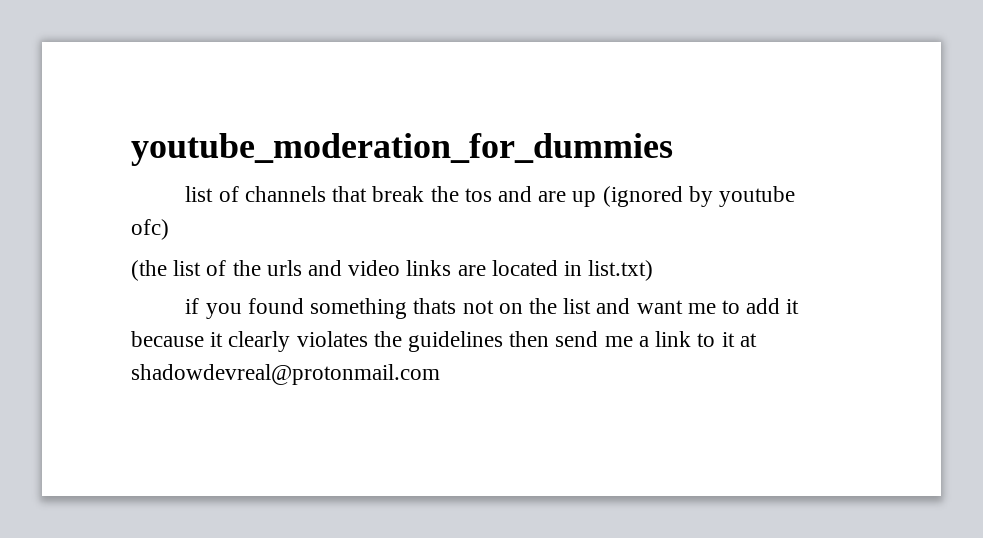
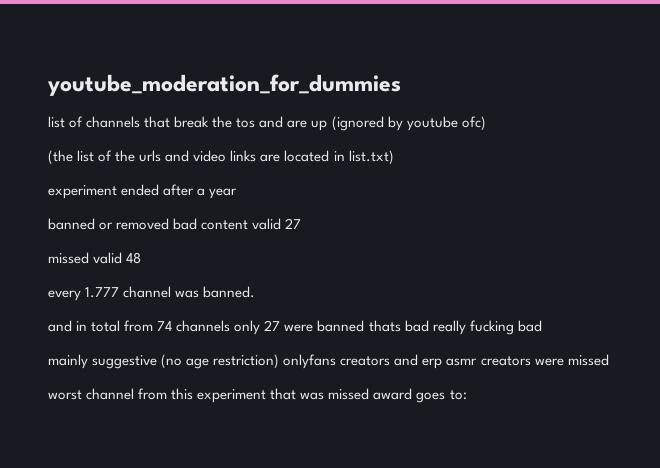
- if you found something thats not on the list and want me to add it because it clearly violates the guidelines then send me a link to it at shadowdevreal@protonmail.com
+ experiment ended after a year
+ banned or removed bad content valid 27
+ missed valid 48
+ every 1.777 channel was banned.
+ and in total from 74 channels only 27 were banned thats bad really fucking bad
+ mainly suggestive (no age restriction) onlyfans creators and erp asmr creators were missed
+ worst channel from this experiment that was missed award goes to:

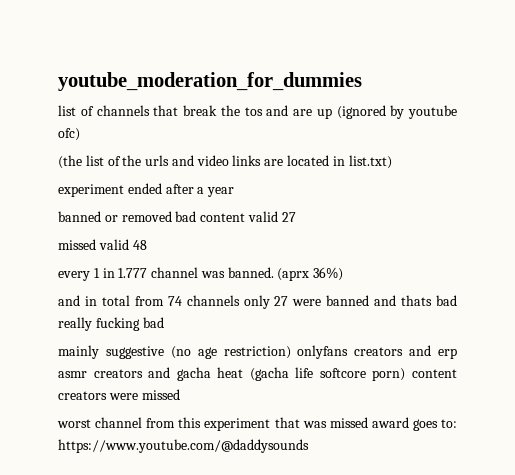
- every 1.777 channel was banned.
+ every 1 in 1.777 channel was banned. (aprx 36%)
- and in total from 74 channels only 27 were banned thats bad really fucking bad
+ and in total from 74 channels only 27 were banned and thats bad really fucking bad
- mainly suggestive (no age restriction) onlyfans creators and erp asmr creators were missed
+ mainly suggestive (no age restriction) onlyfans creators and erp asmr creators and gacha heat (gacha life softcore porn) content creators were missed
- worst channel from this experiment that was missed award goes to:
+ worst channel from this experiment that was missed award goes to: https://www.youtube.com/@daddysounds

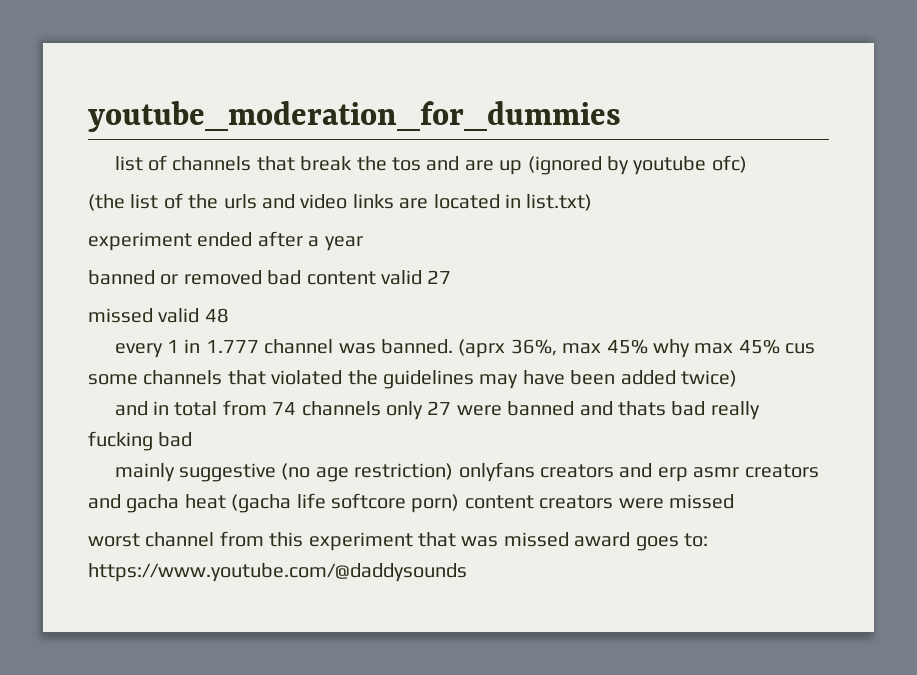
- (aprx 36%)
+ (aprx 36%, max 45% why max 45% cus some channels that violated the guidelines may have been added twice)

